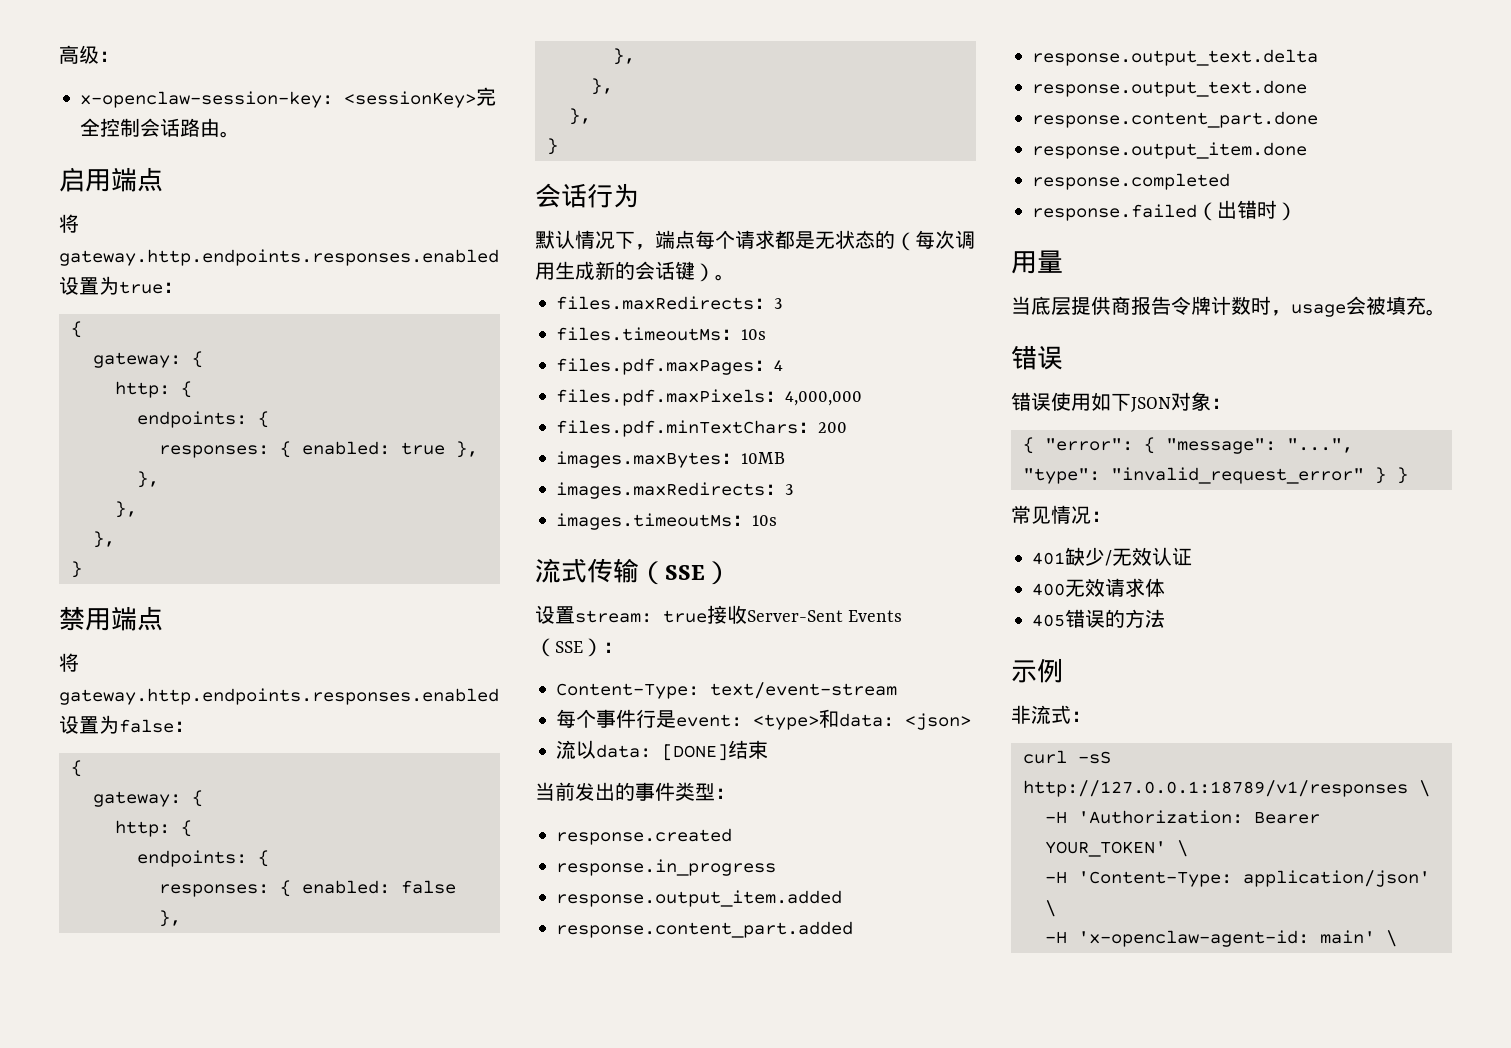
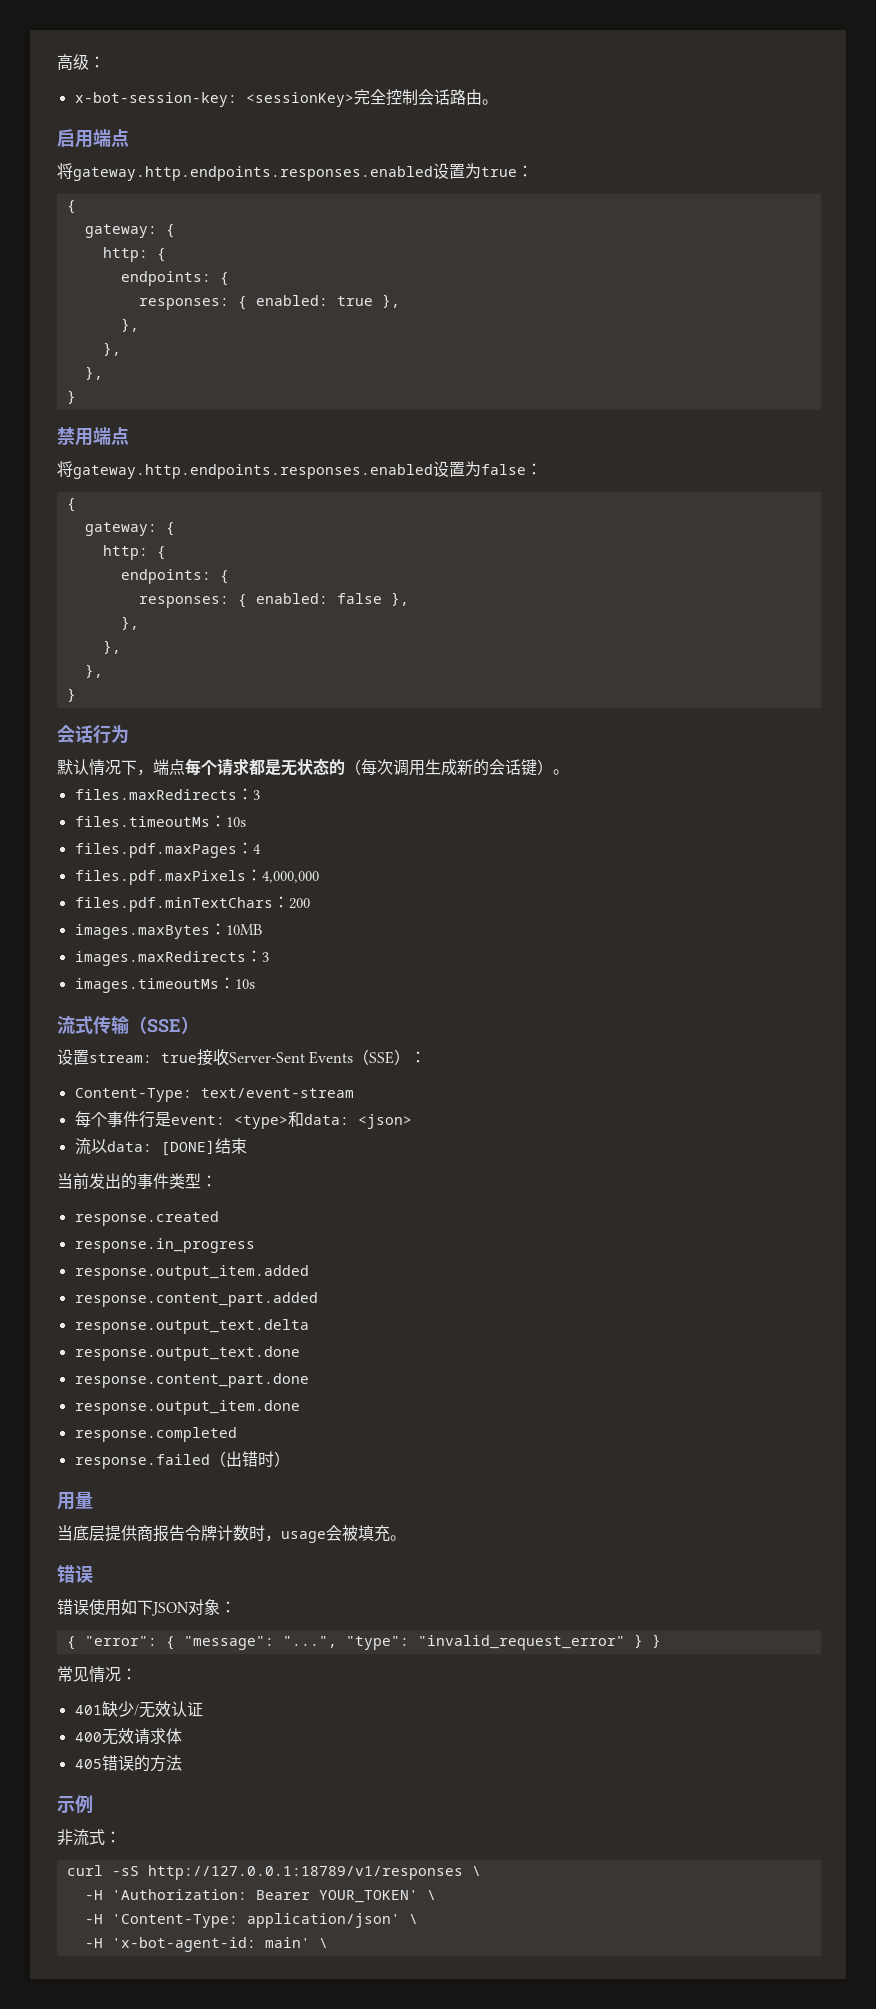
- x-openclaw-session-key: <sessionKey>完全控制会话路由。
+ x-bot-session-key: <sessionKey>完全控制会话路由。
- -H 'x-openclaw-agent-id: main' \
+ -H 'x-bot-agent-id: main' \

